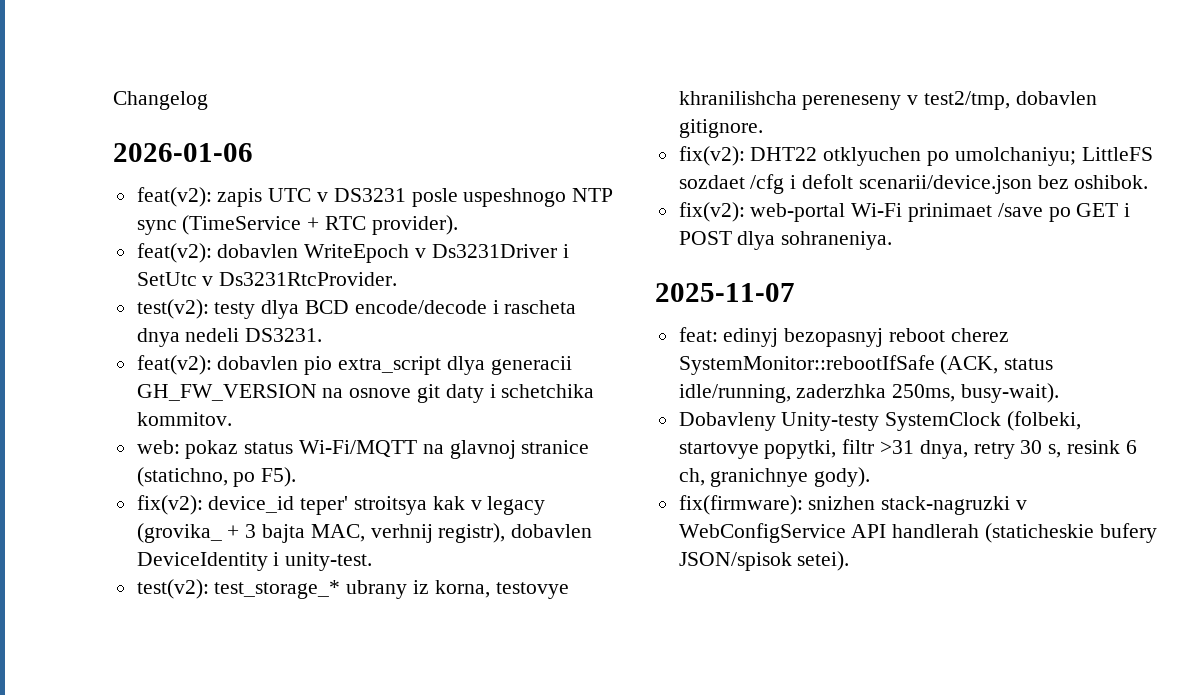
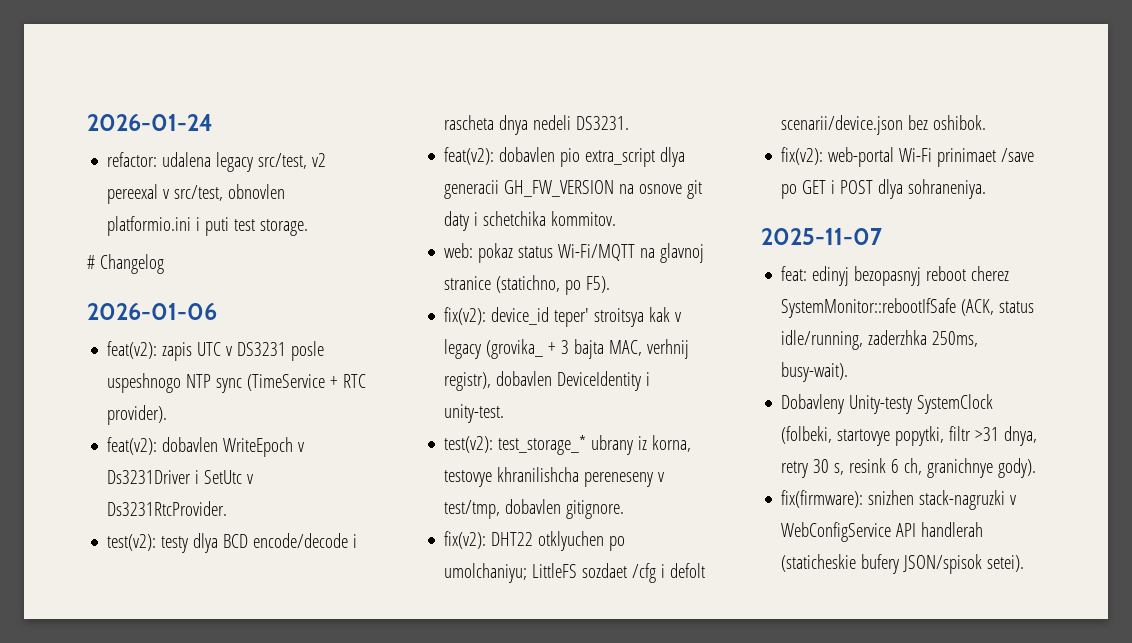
- Changelog
+ 2026-01-24
+ refactor: udalena legacy src/test, v2 pereexal v src/test, obnovlen platformio.ini i puti test storage.
+ # Changelog
- test(v2): test_storage_* ubrany iz korna, testovye khranilishcha pereneseny v test2/tmp, dobavlen gitignore.
+ test(v2): test_storage_* ubrany iz korna, testovye khranilishcha pereneseny v test/tmp, dobavlen gitignore.

